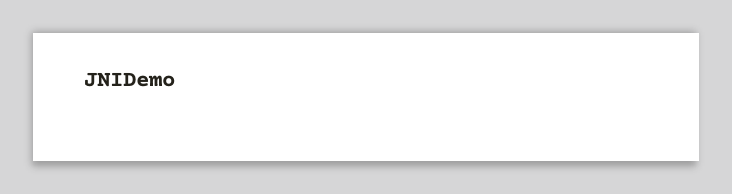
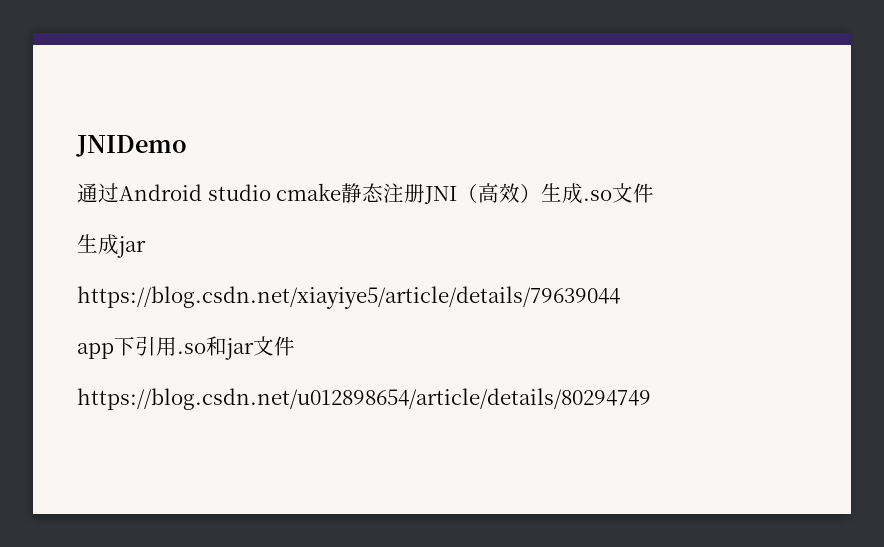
+ 通过Android studio cmake静态注册JNI（高效）生成.so文件
+ 生成jar
+ https://blog.csdn.net/xiayiye5/article/details/79639044
+ app下引用.so和jar文件
+ https://blog.csdn.net/u012898654/article/details/80294749

